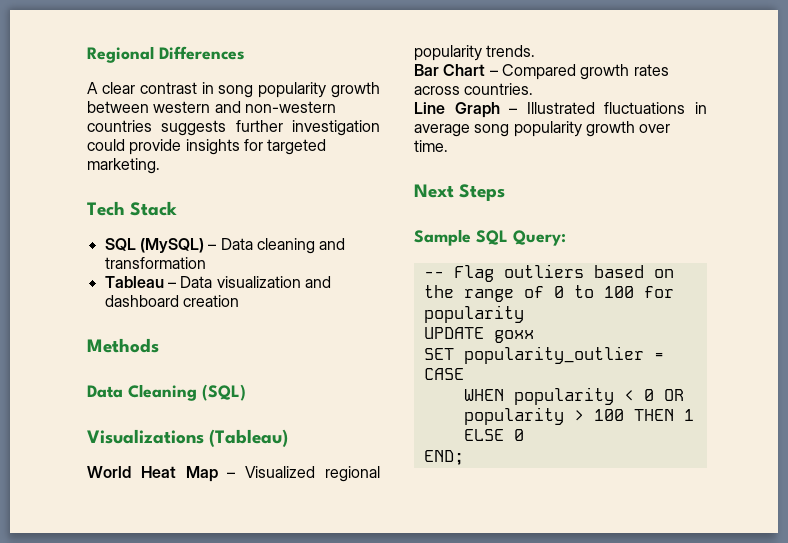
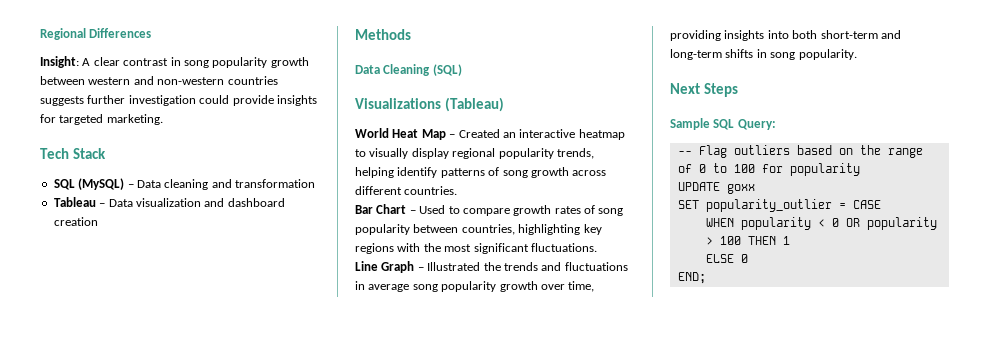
- A clear contrast in song popularity growth between western and non-western countries suggests further investigation could provide insights for targeted marketing.
+ Insight: A clear contrast in song popularity growth between western and non-western countries suggests further investigation could provide insights for targeted marketing.
- World Heat Map – Visualized regional popularity trends.
- Bar Chart – Compared growth rates across countries.
+ World Heat Map – Created an interactive heatmap to visually display regional popularity trends, helping identify patterns of song growth across different countries.
+ Bar Chart – Used to compare growth rates of song popularity between countries, highlighting key regions with the most significant fluctuations.
- Line Graph – Illustrated fluctuations in average song popularity growth over time.
+ Line Graph – Illustrated the trends and fluctuations in average song popularity growth over time, providing insights into both short-term and long-term shifts in song popularity.

